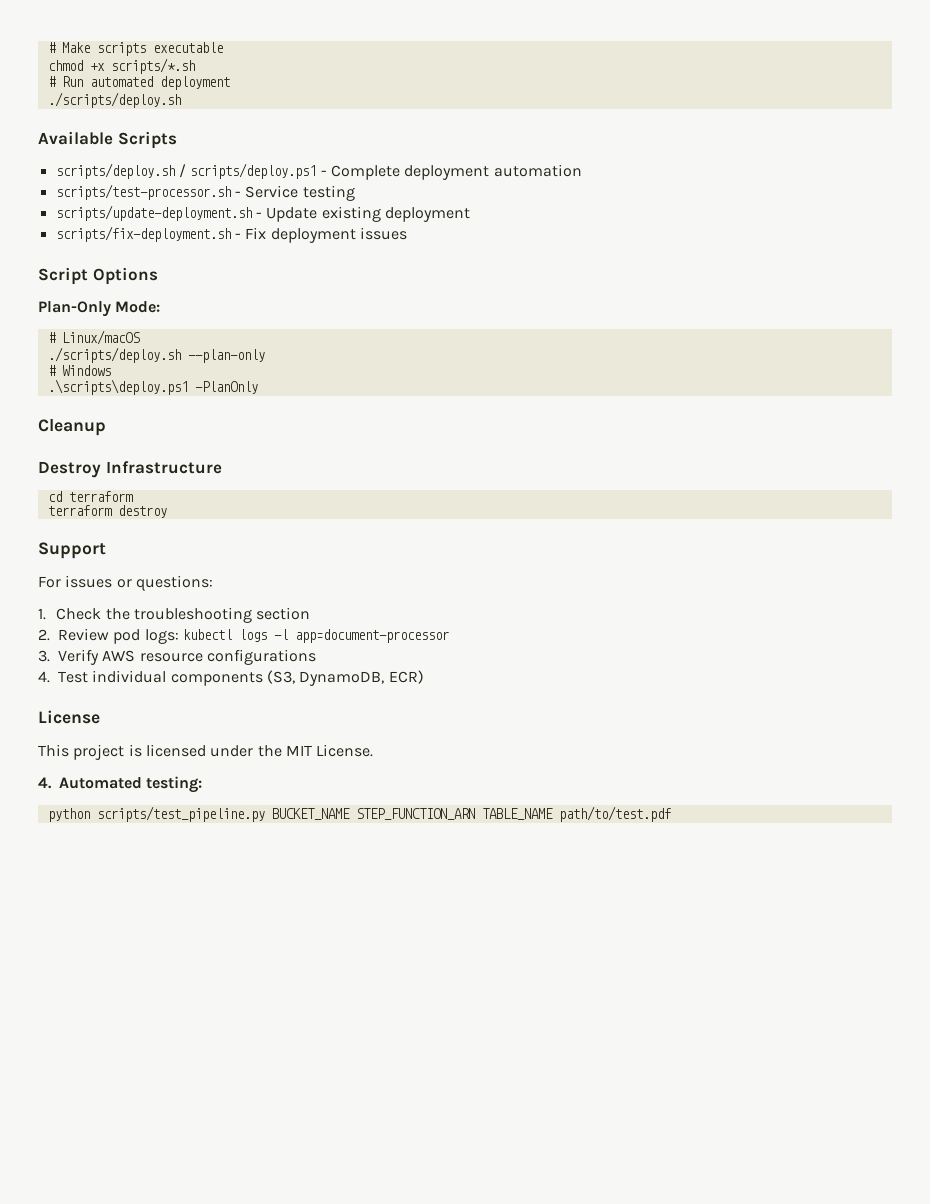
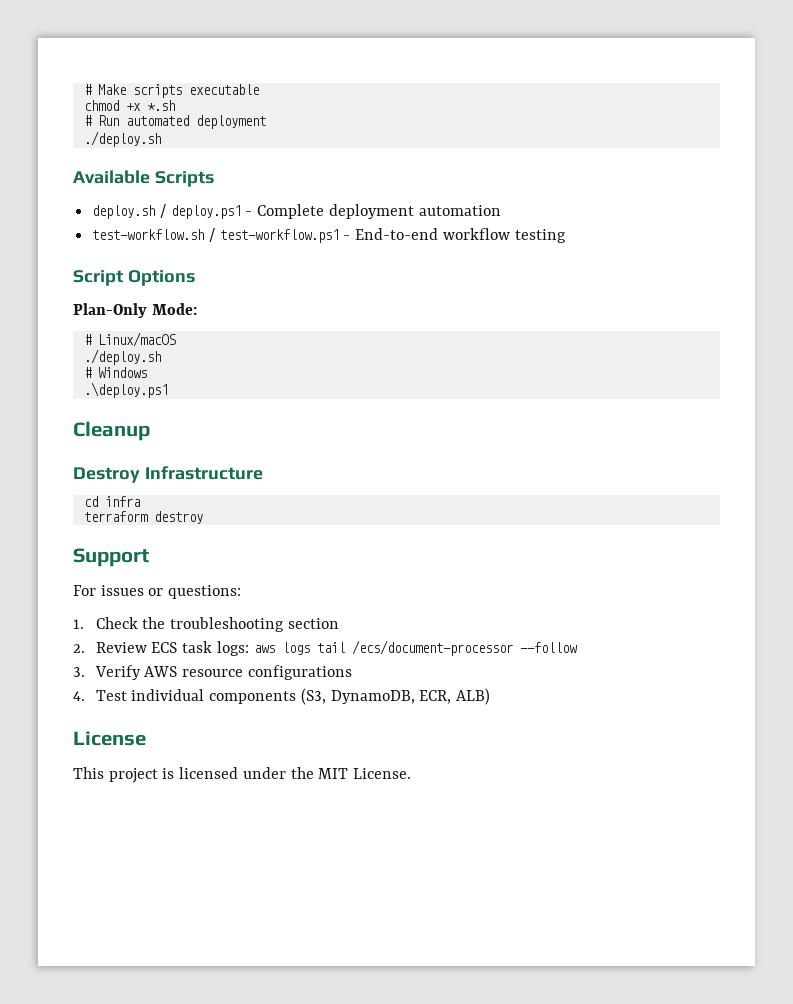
- chmod +x scripts/*.sh
+ chmod +x *.sh
  # Run automated deployment
- ./scripts/deploy.sh
+ ./deploy.sh
- scripts/deploy.sh / scripts/deploy.ps1 - Complete deployment automation
+ deploy.sh / deploy.ps1 - Complete deployment automation
- scripts/test-processor.sh - Service testing
- scripts/update-deployment.sh - Update existing deployment
- scripts/fix-deployment.sh - Fix deployment issues
+ test-workflow.sh / test-workflow.ps1 - End-to-end workflow testing
  # Linux/macOS
- ./scripts/deploy.sh --plan-only
+ ./deploy.sh
- .\scripts\deploy.ps1 -PlanOnly
+ .\deploy.ps1
- cd terraform
+ cd infra
- 2. Review pod logs: kubectl logs -l app=document-processor
+ 2. Review ECS task logs: aws logs tail /ecs/document-processor --follow
- 4. Test individual components (S3, DynamoDB, ECR)
+ 4. Test individual components (S3, DynamoDB, ECR, ALB)
- 4. Automated testing:
- python scripts/test_pipeline.py BUCKET_NAME STEP_FUNCTION_ARN TABLE_NAME path/to/test.pdf

